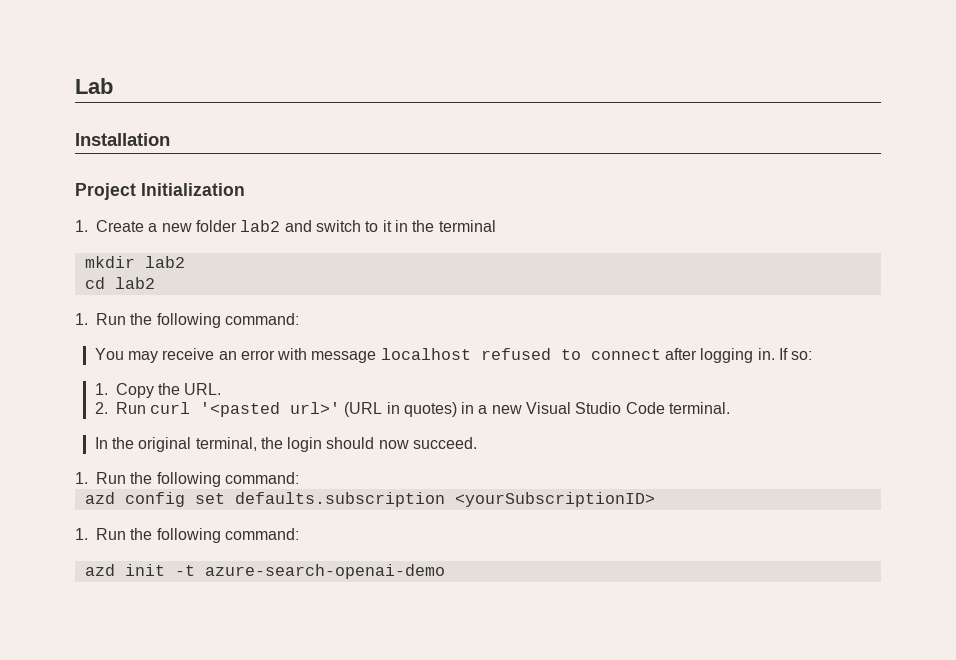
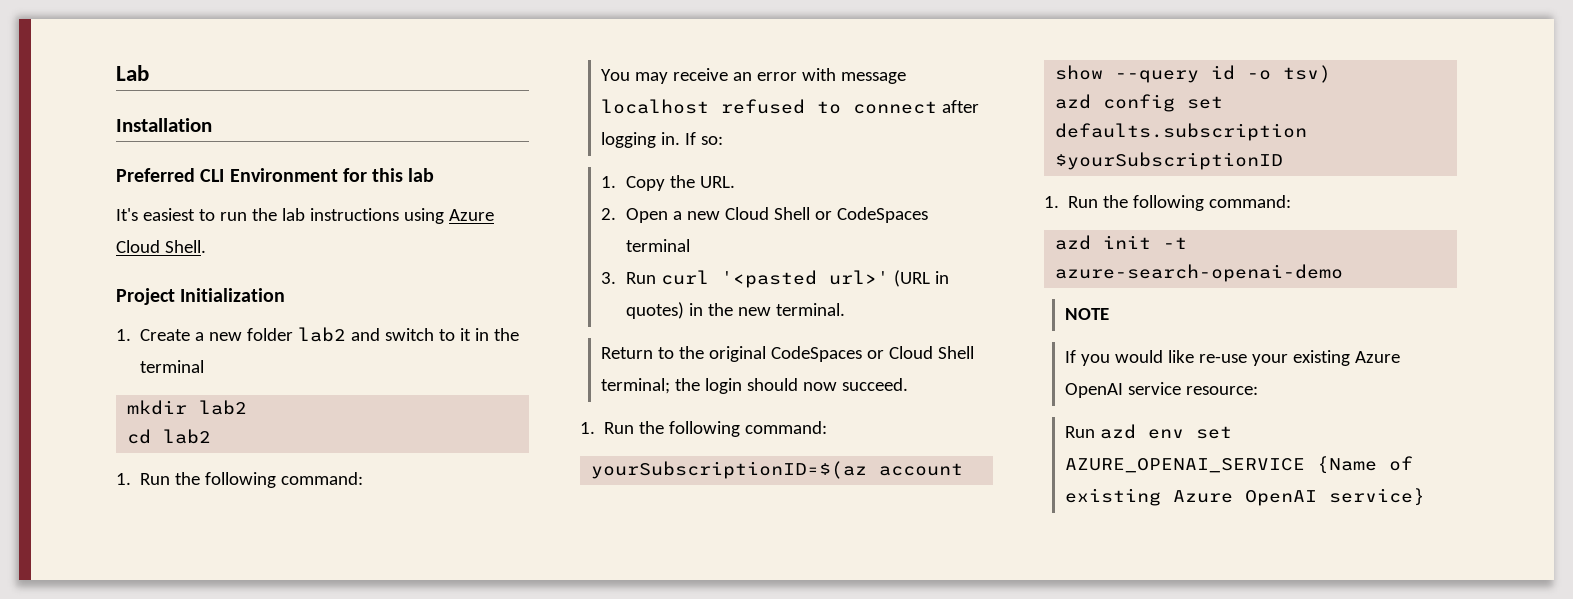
+ Preferred CLI Environment for this lab
+ It's easiest to run the lab instructions using Azure Cloud Shell.
- 2. Run curl '<pasted url>' (URL in quotes) in a new Visual Studio Code terminal.
- In the original terminal, the login should now succeed.
+ 2. Open a new Cloud Shell or CodeSpaces terminal
+ 3. Run curl '<pasted url>' (URL in quotes) in the new terminal.
+ Return to the original CodeSpaces or Cloud Shell terminal; the login should now succeed.
+ yourSubscriptionID=$(az account show --query id -o tsv)
- azd config set defaults.subscription <yourSubscriptionID>
+ azd config set defaults.subscription $yourSubscriptionID
+ NOTE
+ If you would like re-use your existing Azure OpenAI service resource:
+ Run azd env set AZURE_OPENAI_SERVICE {Name of existing Azure OpenAI service}

